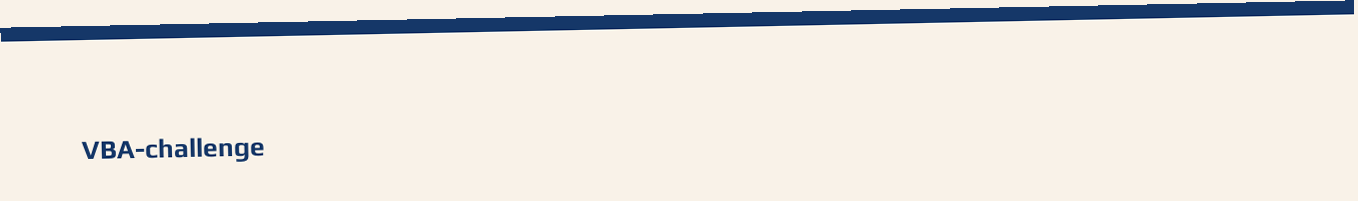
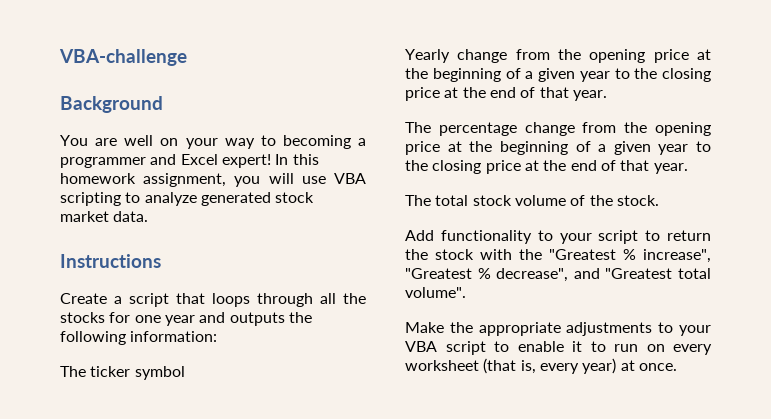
+ Background
+ You are well on your way to becoming a programmer and Excel expert! In this homework assignment, you will use VBA scripting to analyze generated stock market data.
+ Instructions
+ Create a script that loops through all the stocks for one year and outputs the following information:
+ The ticker symbol
+ Yearly change from the opening price at the beginning of a given year to the closing price at the end of that year.
+ The percentage change from the opening price at the beginning of a given year to the closing price at the end of that year.
+ The total stock volume of the stock.
+ Add functionality to your script to return the stock with the "Greatest % increase", "Greatest % decrease", and "Greatest total volume".
+ Make the appropriate adjustments to your VBA script to enable it to run on every worksheet (that is, every year) at once.

